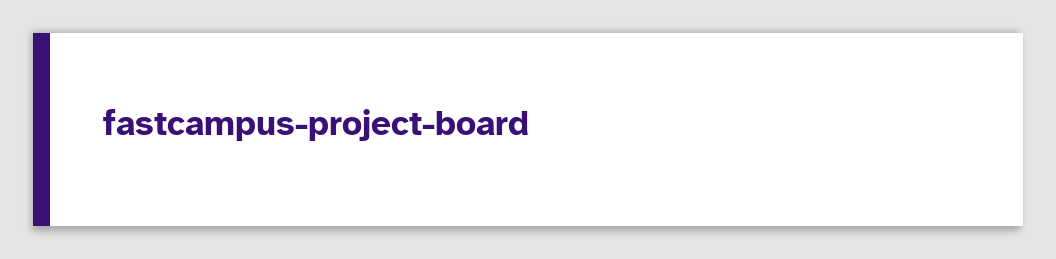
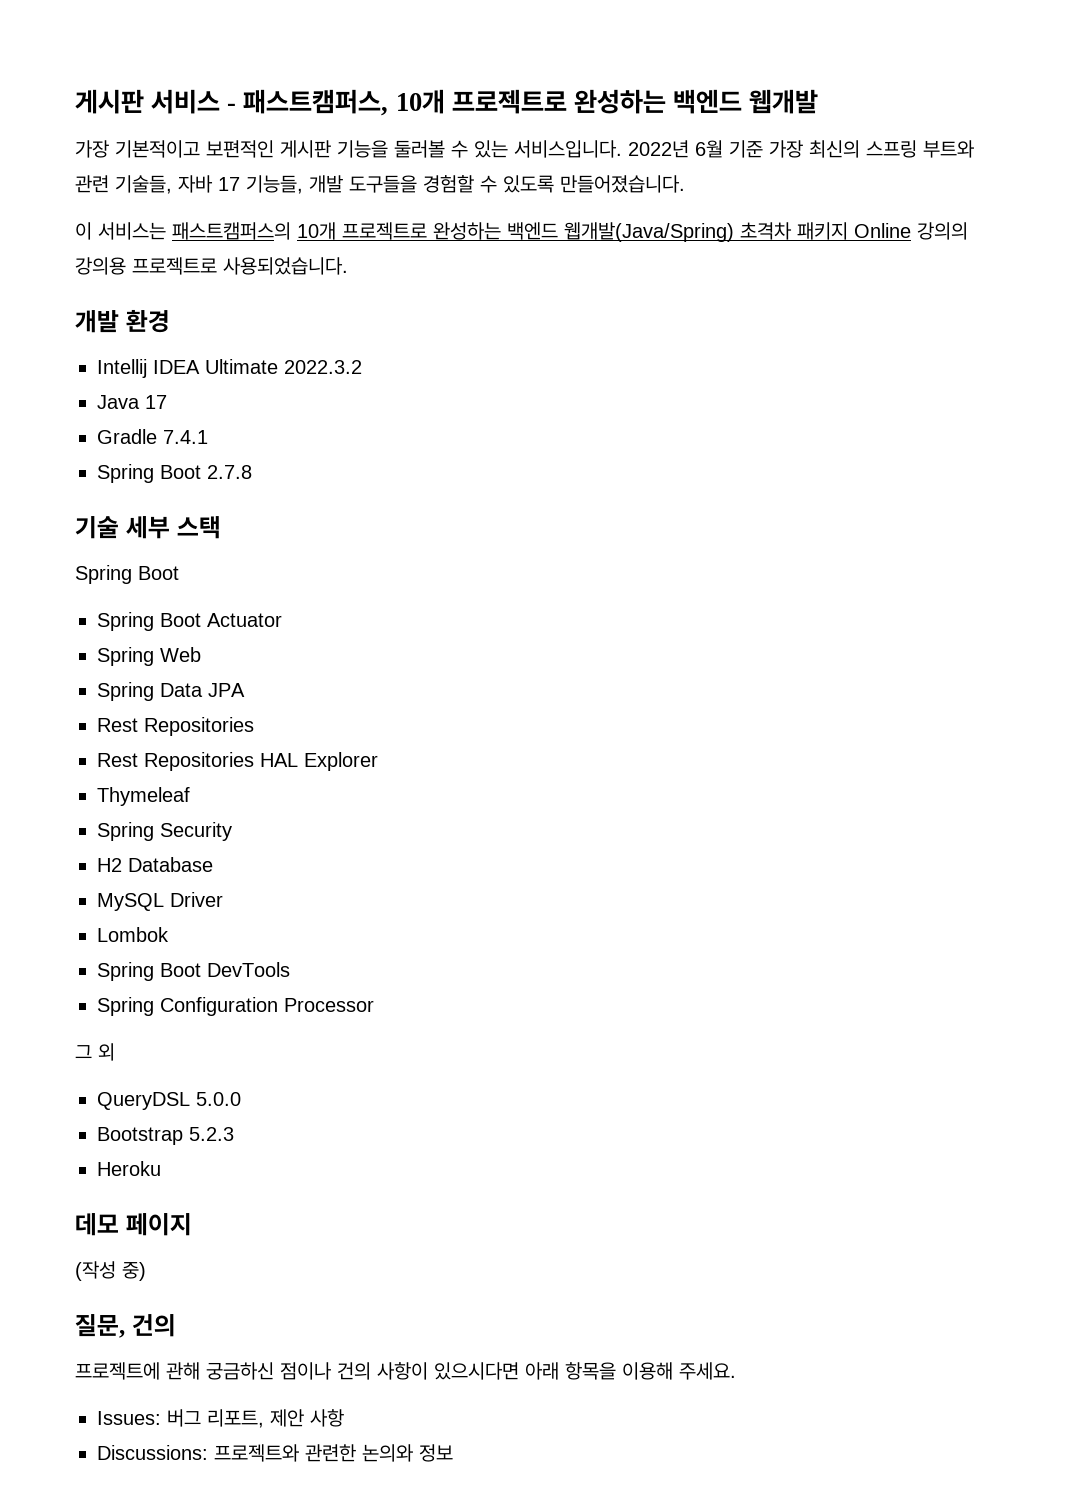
- fastcampus-project-board
+ 게시판 서비스 - 패스트캠퍼스, 10개 프로젝트로 완성하는 백엔드 웹개발
+ 가장 기본적이고 보편적인 게시판 기능을 둘러볼 수 있는 서비스입니다. 2022년 6월 기준 가장 최신의 스프링 부트와 관련 기술들, 자바 17 기능들, 개발 도구들을 경험할 수 있도록 만들어졌습니다.
+ 이 서비스는 패스트캠퍼스의 10개 프로젝트로 완성하는 백엔드 웹개발(Java/Spring) 초격차 패키지 Online 강의의 강의용 프로젝트로 사용되었습니다.
+ 개발 환경
+ Intellij IDEA Ultimate 2022.3.2
+ Java 17
+ Gradle 7.4.1
+ Spring Boot 2.7.8
+ 기술 세부 스택
+ Spring Boot
+ Spring Boot Actuator
+ Spring Web
+ Spring Data JPA
+ Rest Repositories
+ Rest Repositories HAL Explorer
+ Thymeleaf
+ Spring Security
+ H2 Database
+ MySQL Driver
+ Lombok
+ Spring Boot DevTools
+ Spring Configuration Processor
+ 그 외
+ QueryDSL 5.0.0
+ Bootstrap 5.2.3
+ Heroku
+ 데모 페이지
+ (작성 중)
+ 질문, 건의
+ 프로젝트에 관해 궁금하신 점이나 건의 사항이 있으시다면 아래 항목을 이용해 주세요.
+ Issues: 버그 리포트, 제안 사항
+ Discussions: 프로젝트와 관련한 논의와 정보

